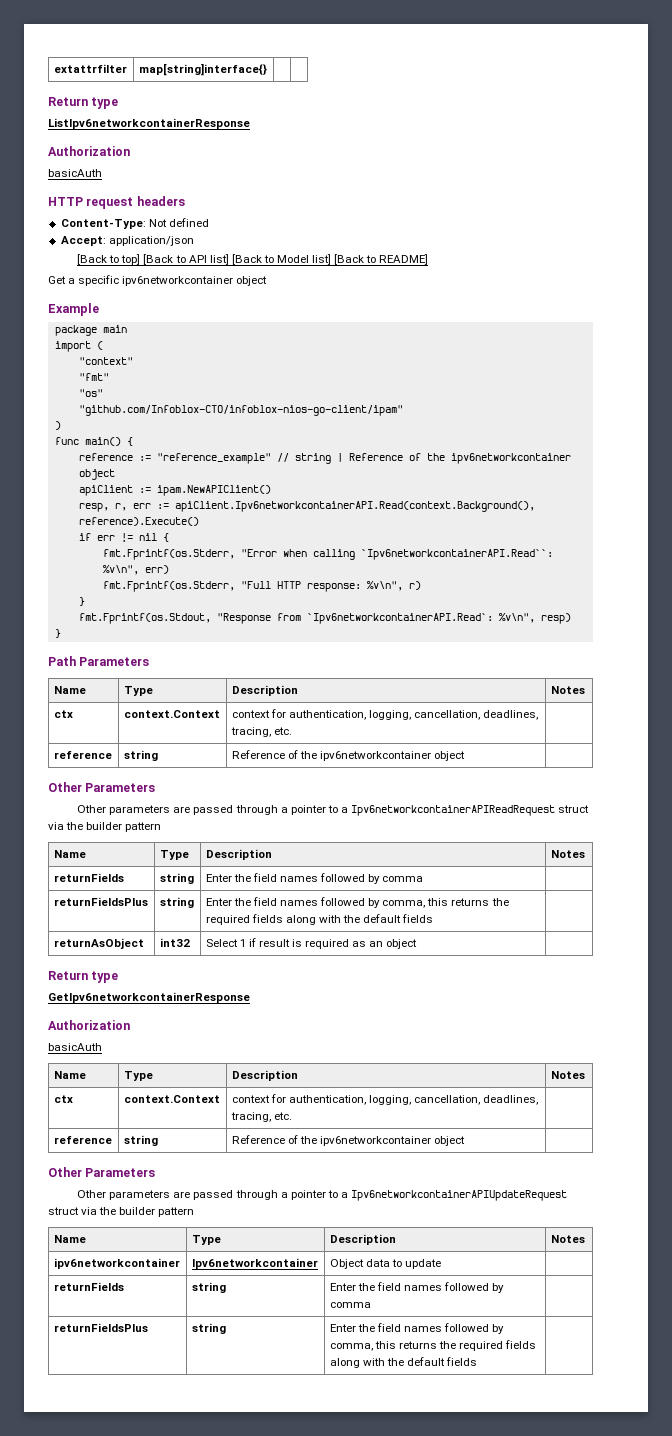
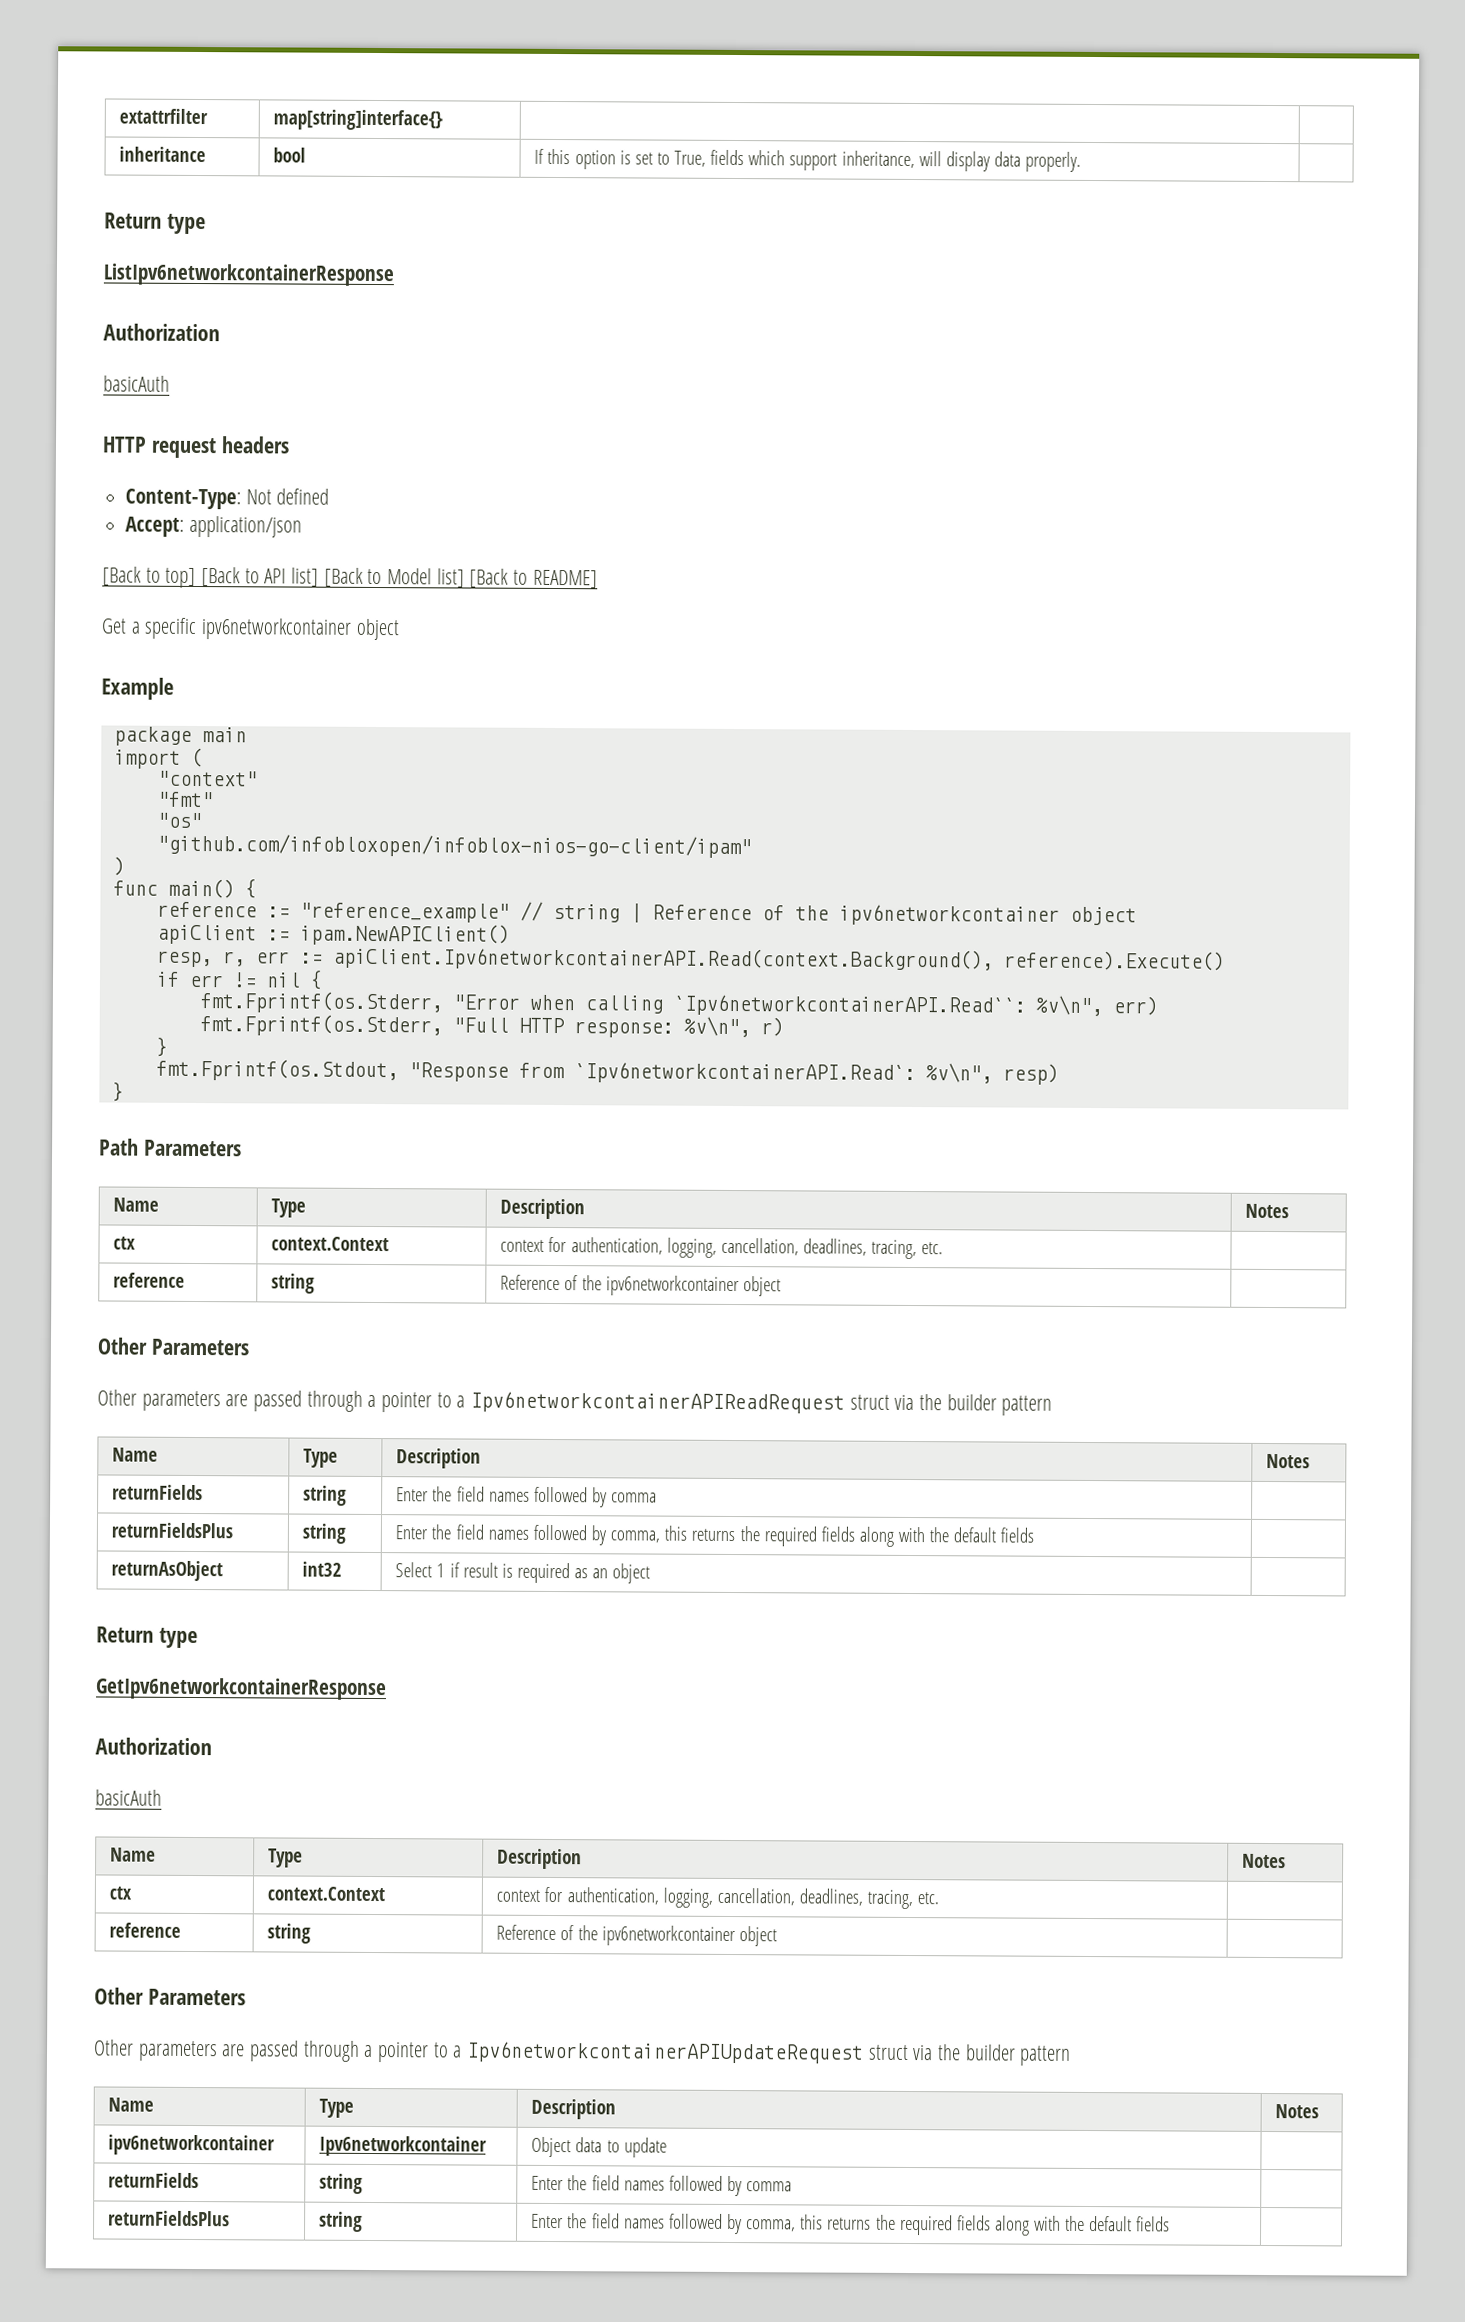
+ inheritance | bool | If this option is set to True, fields which support inheritance, will display data properly. |
- "github.com/Infoblox-CTO/infoblox-nios-go-client/ipam"
+ "github.com/infobloxopen/infoblox-nios-go-client/ipam"

